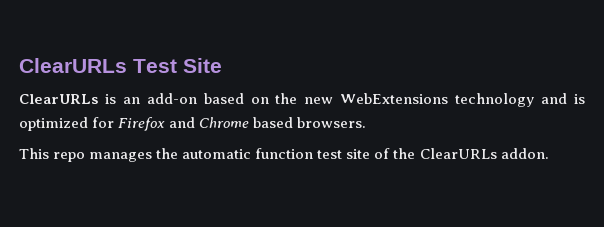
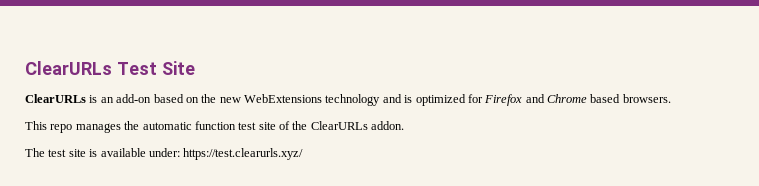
+ The test site is available under: https://test.clearurls.xyz/

